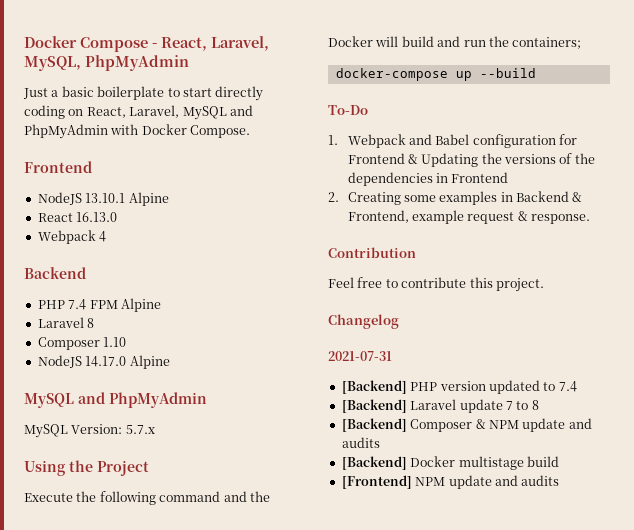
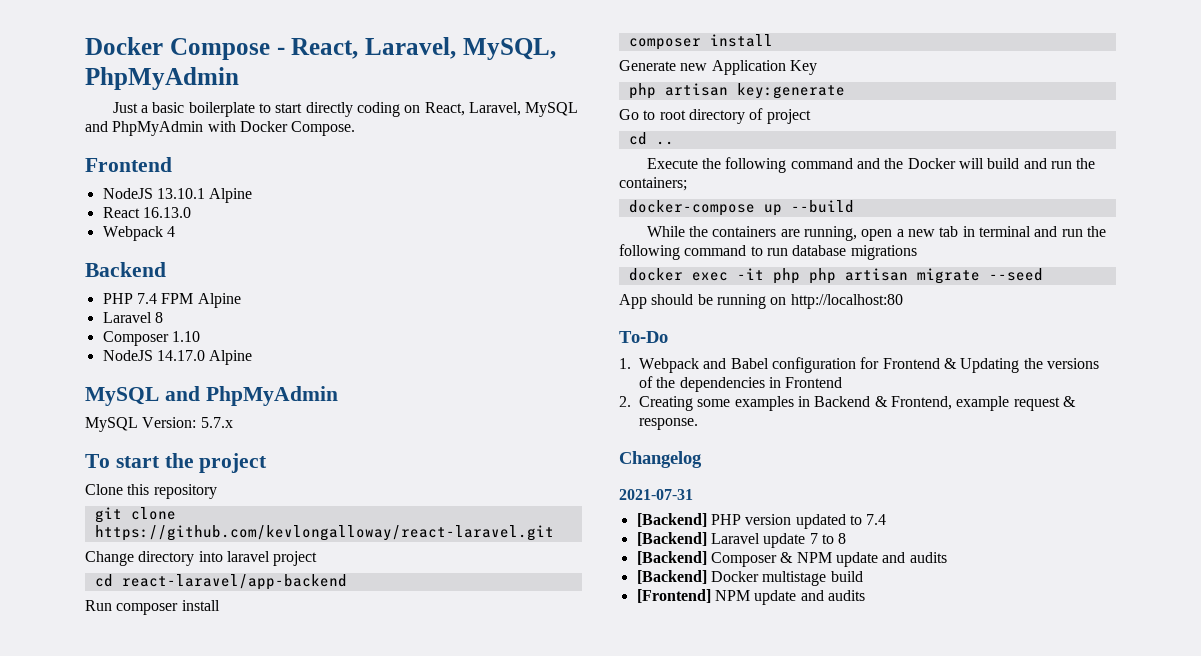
- Using the Project
+ To start the project
+ Clone this repository
+ git clone https://github.com/kevlongalloway/react-laravel.git
+ Change directory into laravel project
+ cd react-laravel/app-backend
+ Run composer install
+ composer install
+ Generate new Application Key
+ php artisan key:generate
+ Go to root directory of project
+ cd ..
+ While the containers are running, open a new tab in terminal and run the following command to run database migrations
+ docker exec -it php php artisan migrate --seed
+ App should be running on http://localhost:80
- Contribution
- Feel free to contribute this project.

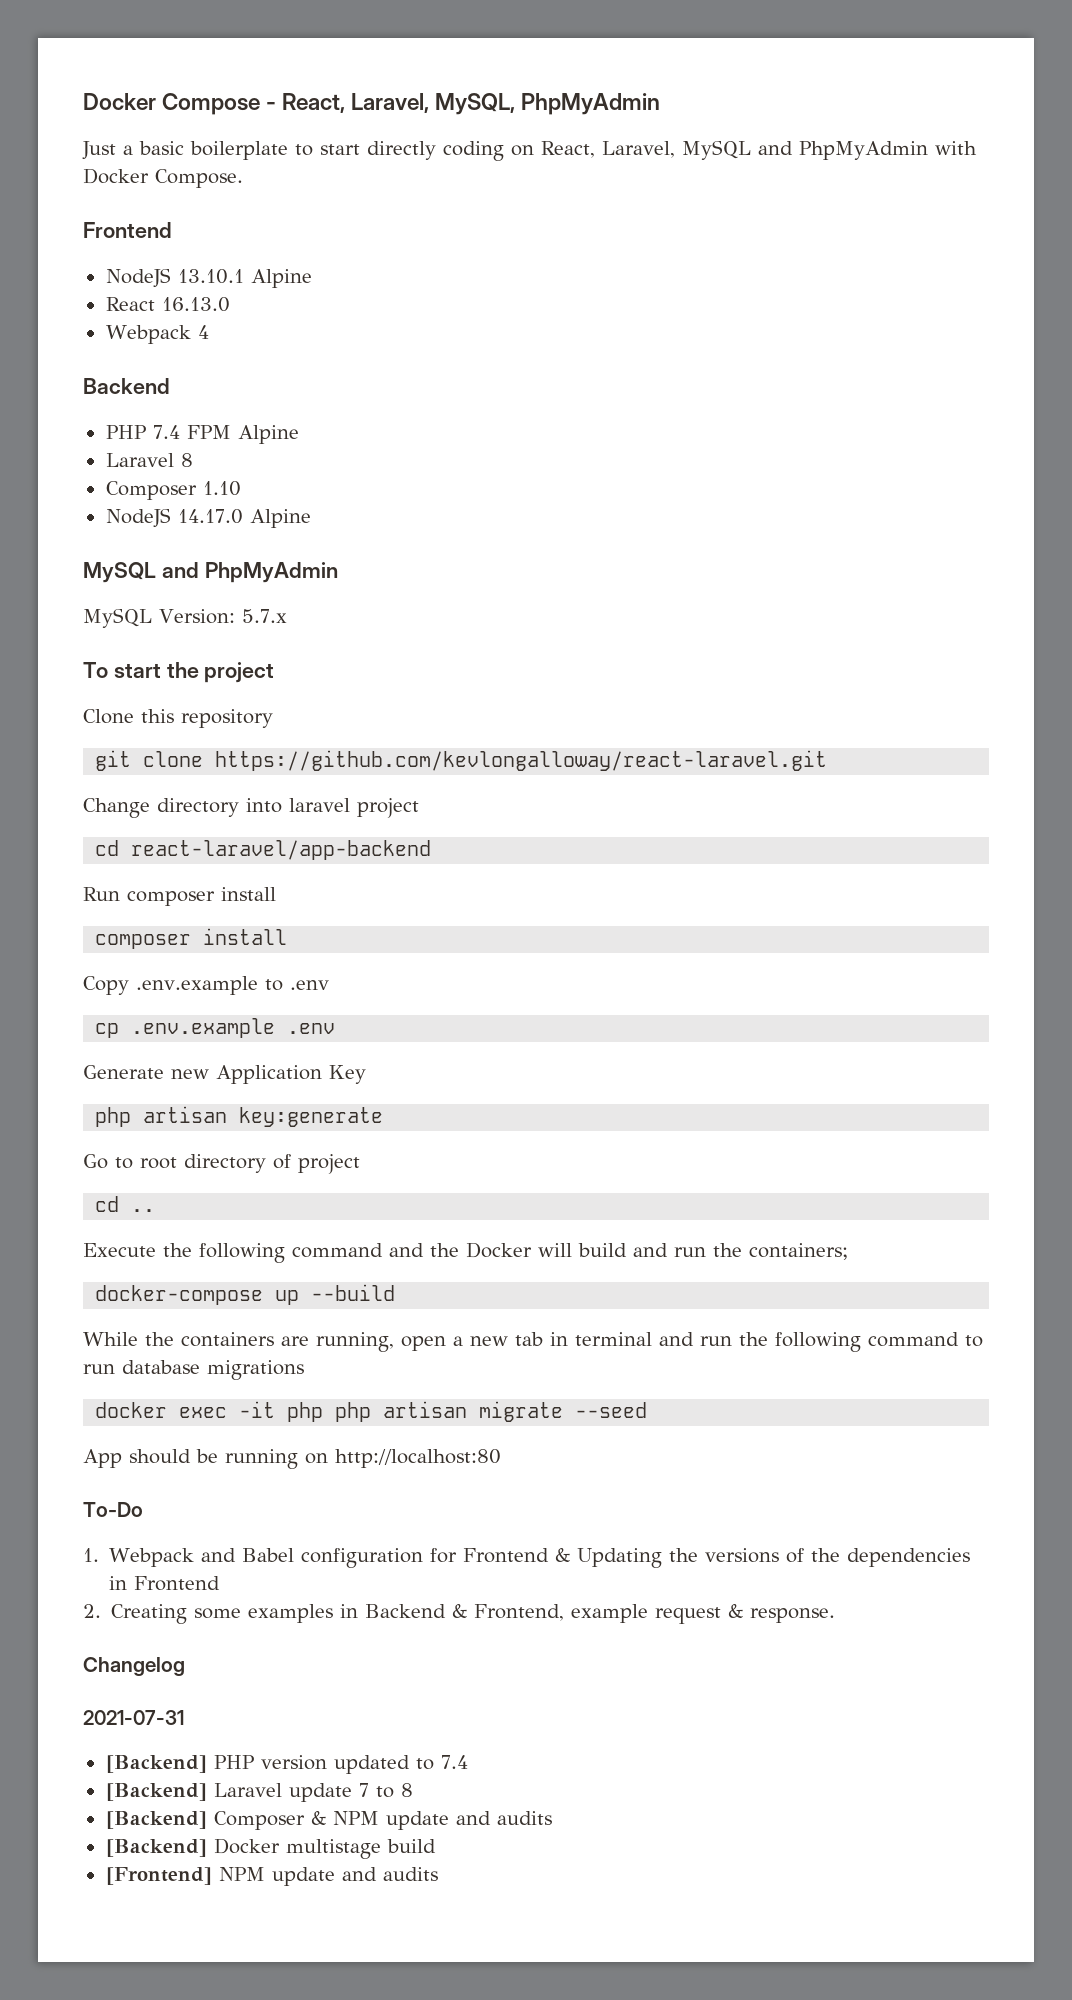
+ Copy .env.example to .env
+ cp .env.example .env

